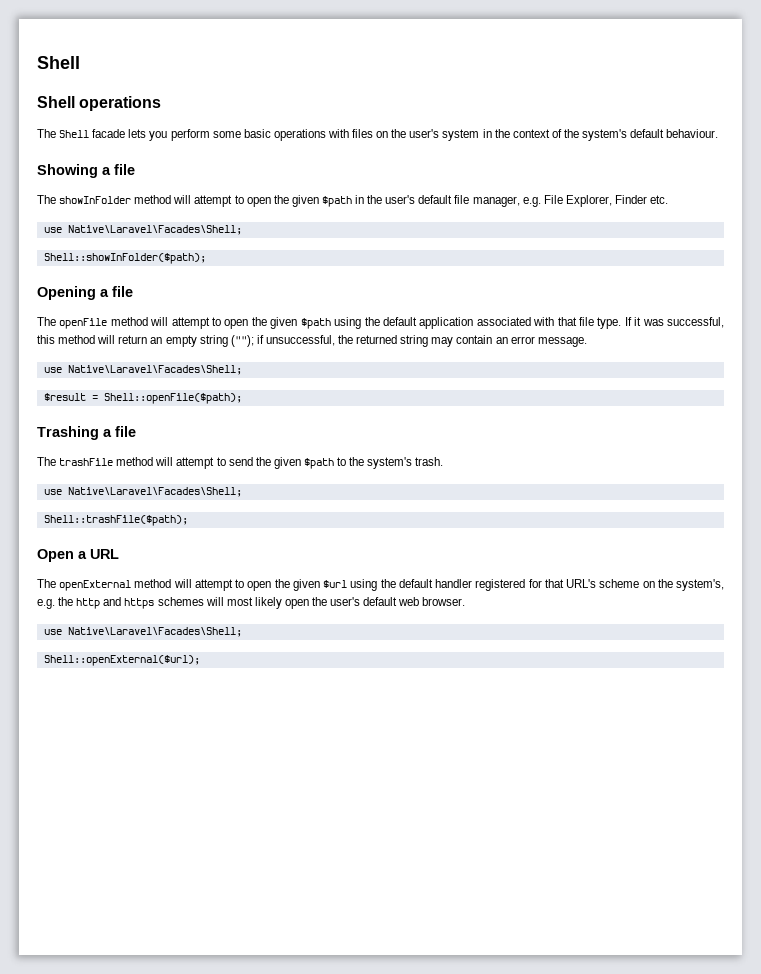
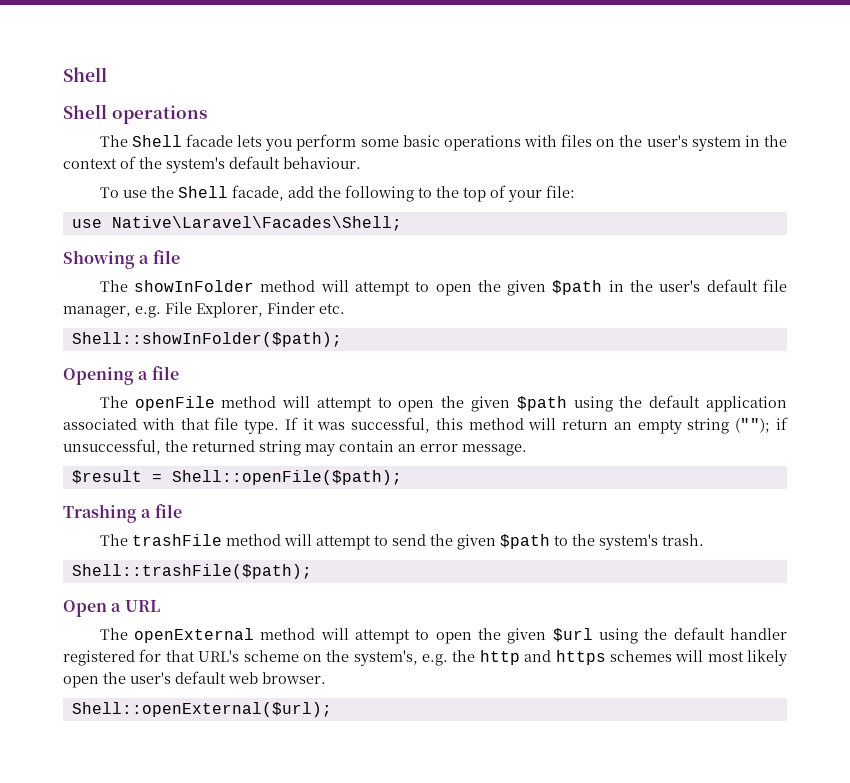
+ To use the Shell facade, add the following to the top of your file:
+ use Native\Laravel\Facades\Shell;
  The showInFolder method will attempt to open the given $path in the user's default file manager, e.g. File Explorer, Finder etc.
- use Native\Laravel\Facades\Shell;
  If it was successful, this method will return an empty string (""); if unsuccessful, the returned string may contain an error message.
- use Native\Laravel\Facades\Shell;
  The trashFile method will attempt to send the given $path to the system's trash.
- use Native\Laravel\Facades\Shell;
  The openExternal method will attempt to open the given $url using the default handler registered for that URL's scheme on the system's, e.g. the http and https schemes will most likely open the user's default web browser.
- use Native\Laravel\Facades\Shell;

